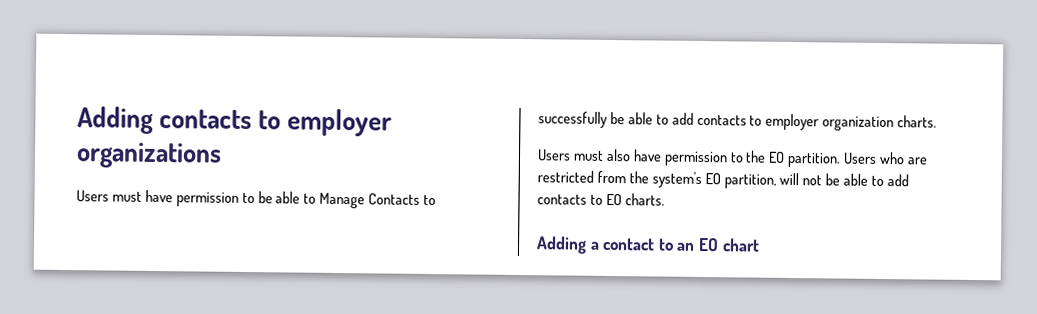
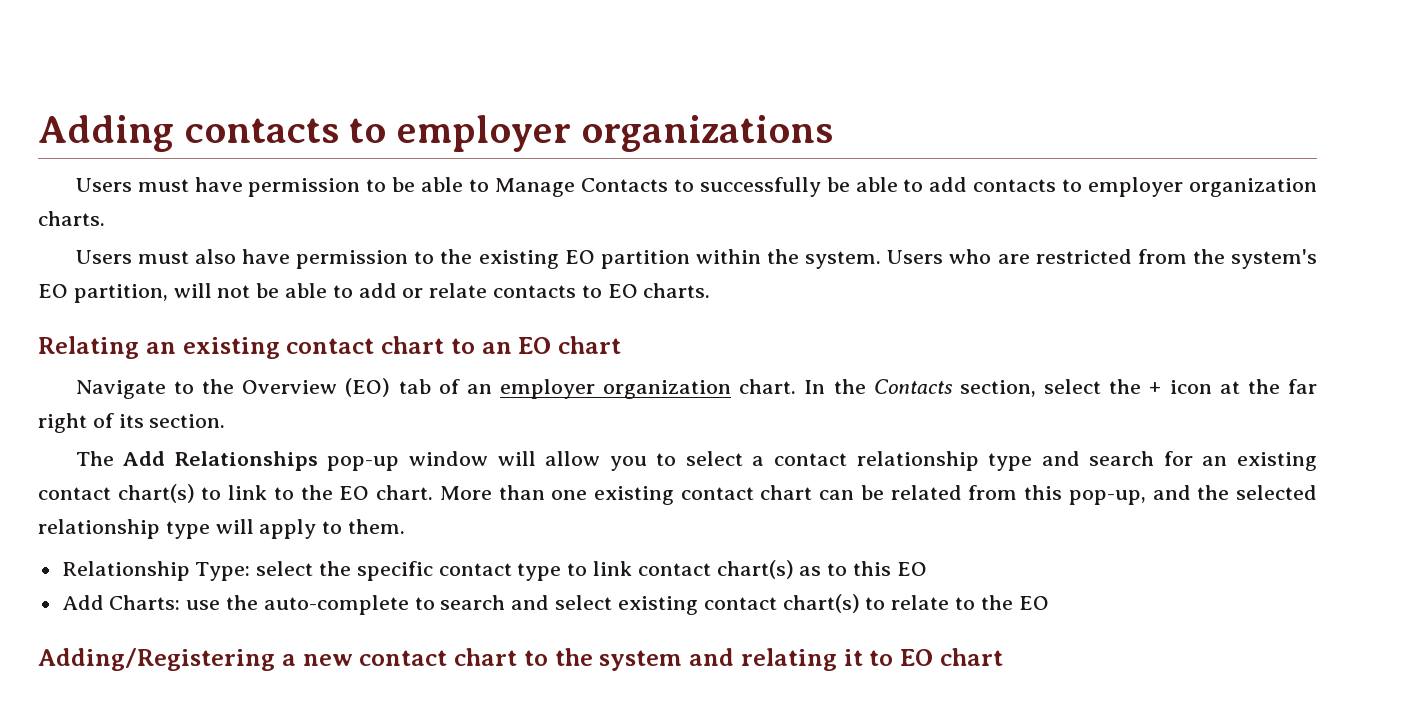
- Users must also have permission to the EO partition.
+ Users must also have permission to the existing EO partition within the system.
- Users who are restricted from the system's EO partition, will not be able to add contacts to EO charts.
+ Users who are restricted from the system's EO partition, will not be able to add or relate contacts to EO charts.
- Adding a contact to an EO chart
+ Relating an existing contact chart to an EO chart
+ Navigate to the Overview (EO) tab of an employer organization chart. In the Contacts section, select the + icon at the far right of its section.
+ The Add Relationships pop-up window will allow you to select a contact relationship type and search for an existing contact chart(s) to link to the EO chart. More than one existing contact chart can be related from this pop-up, and the selected relationship type will apply to them.
+ Relationship Type: select the specific contact type to link contact chart(s) as to this EO
+ Add Charts: use the auto-complete to search and select existing contact chart(s) to relate to the EO
+ Adding/Registering a new contact chart to the system and relating it to EO chart

